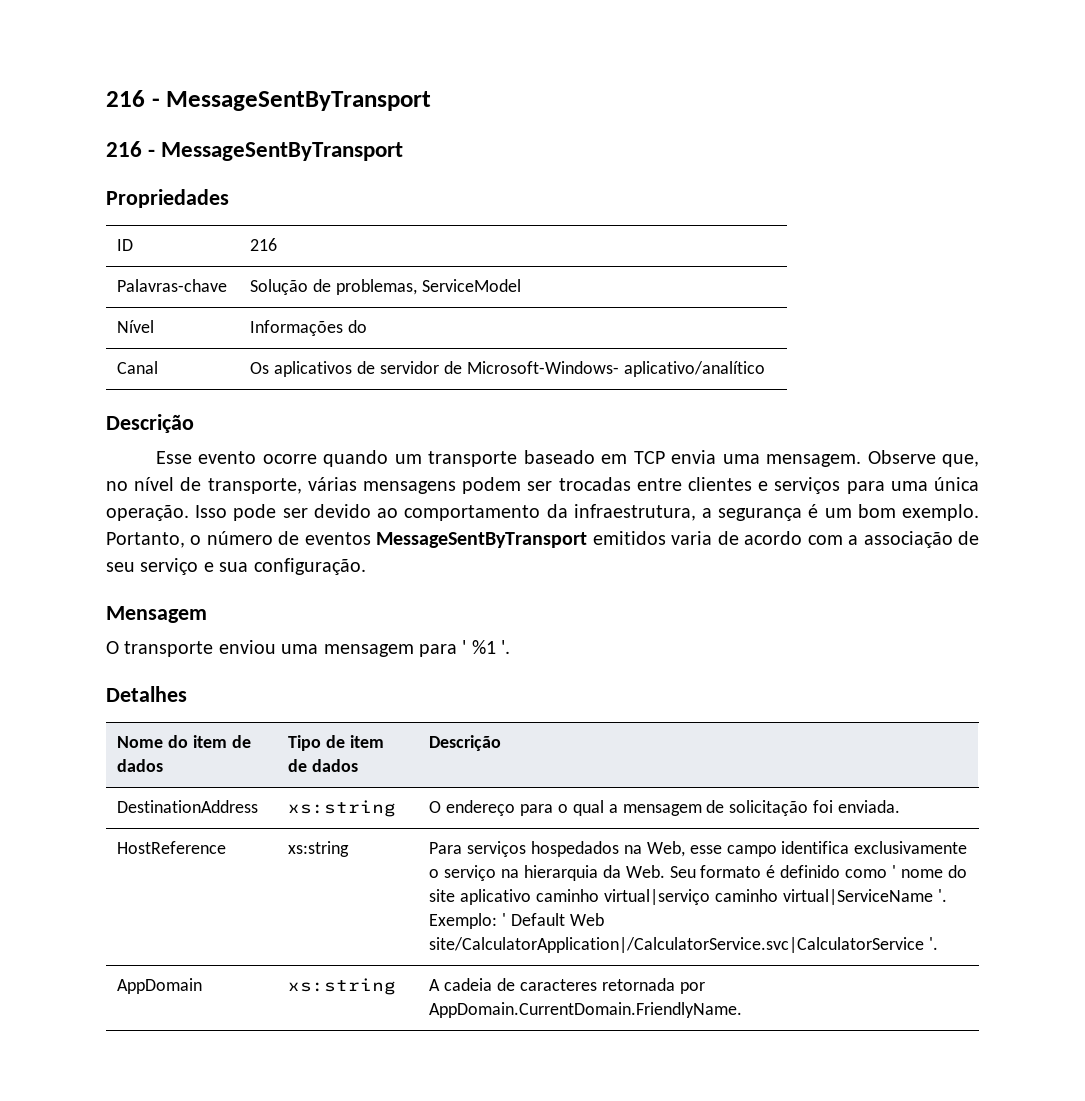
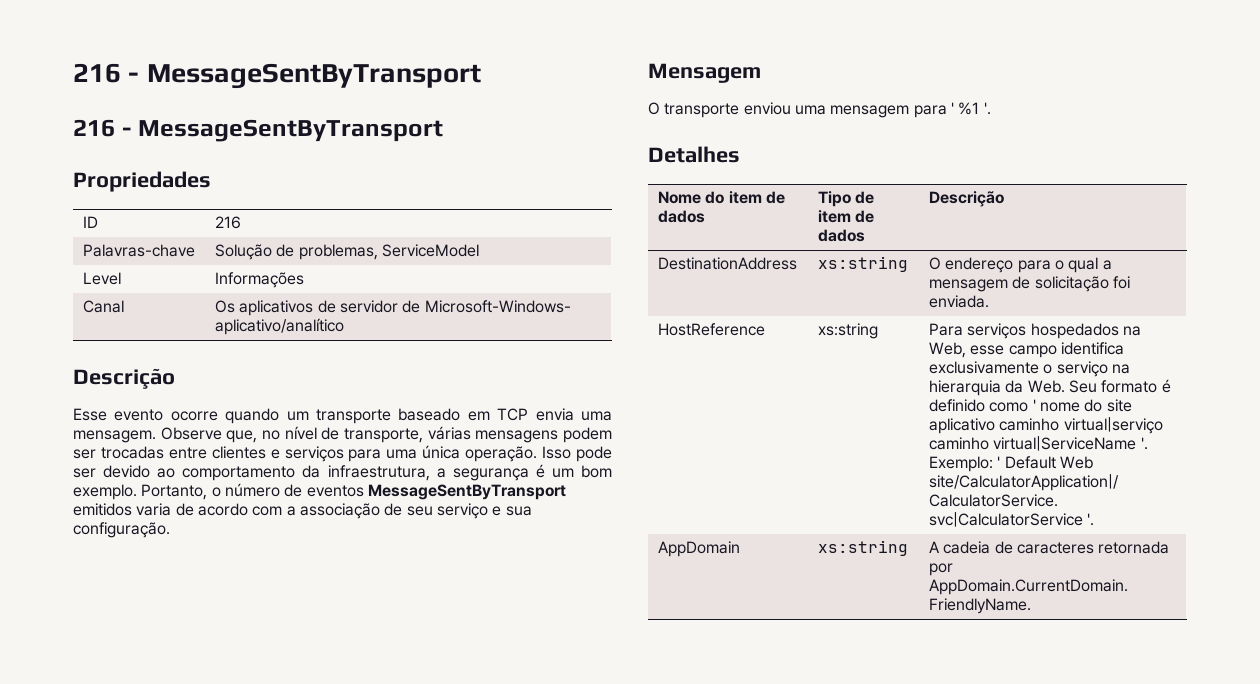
- Nível | Informações do
+ Level | Informações

